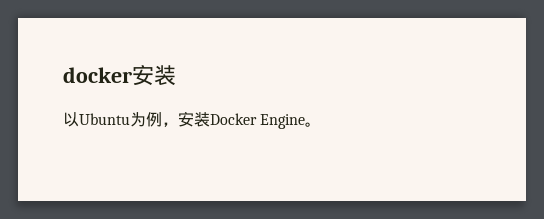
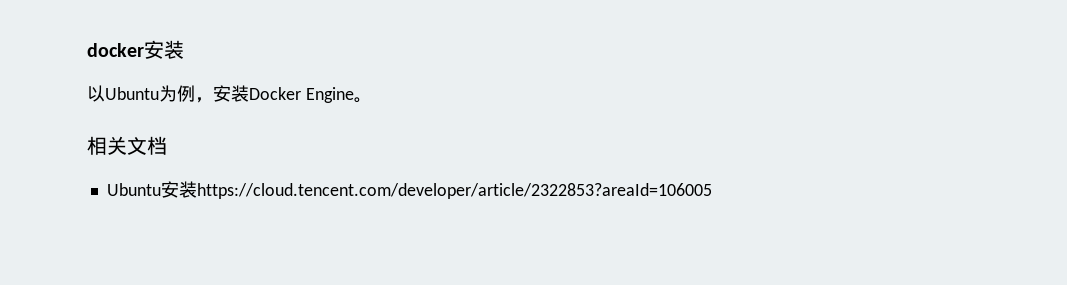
+ 相关文档
+ Ubuntu安装https://cloud.tencent.com/developer/article/2322853?areaId=106005

